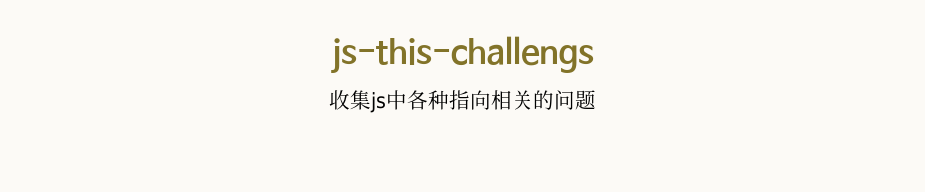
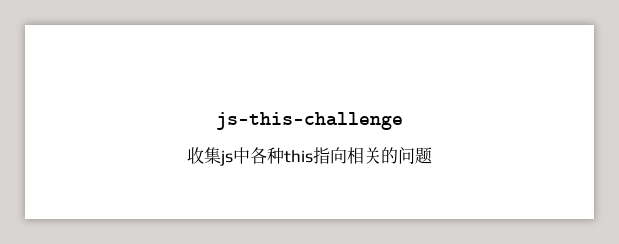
- js-this-challengs
+ js-this-challenge
- 收集js中各种指向相关的问题
+ 收集js中各种this指向相关的问题

